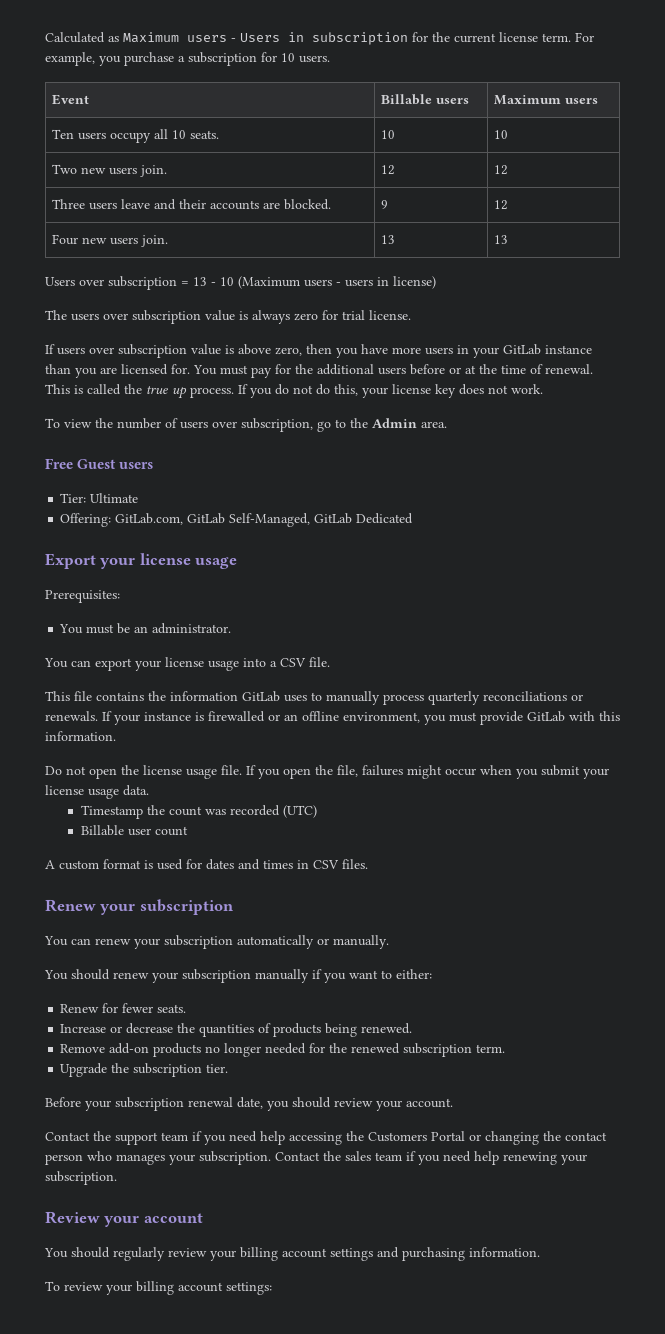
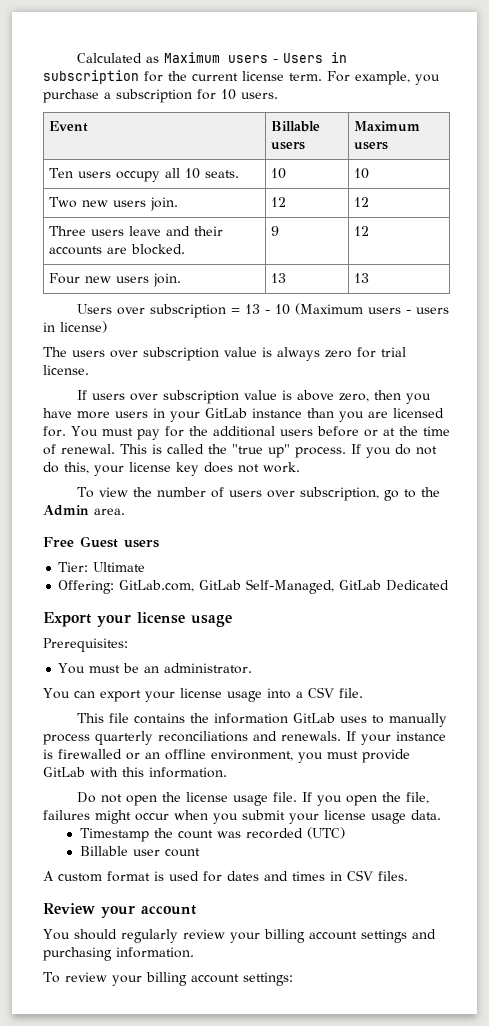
- This is called the true up process.
+ This is called the "true up" process.
- This file contains the information GitLab uses to manually process quarterly reconciliations or renewals.
+ This file contains the information GitLab uses to manually process quarterly reconciliations and renewals.
- Renew your subscription
- You can renew your subscription automatically or manually.
- You should renew your subscription manually if you want to either:
- Renew for fewer seats.
- Increase or decrease the quantities of products being renewed.
- Remove add-on products no longer needed for the renewed subscription term.
- Upgrade the subscription tier.
- Before your subscription renewal date, you should review your account.
- Contact the support team if you need help accessing the Customers Portal or changing the contact person who manages your subscription. Contact the sales team if you need help renewing your subscription.

